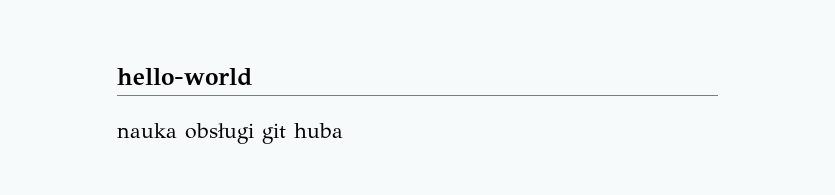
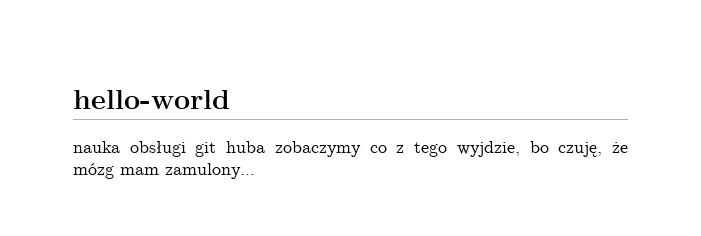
- nauka obsługi git huba
+ nauka obsługi git huba zobaczymy co z tego wyjdzie, bo czuję, że mózg mam zamulony...

